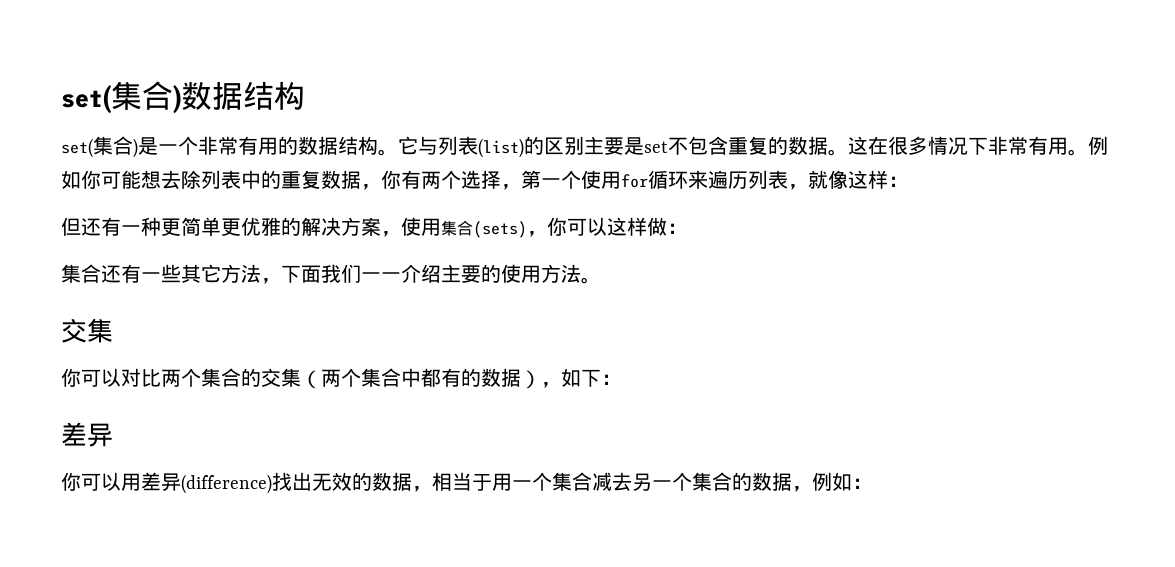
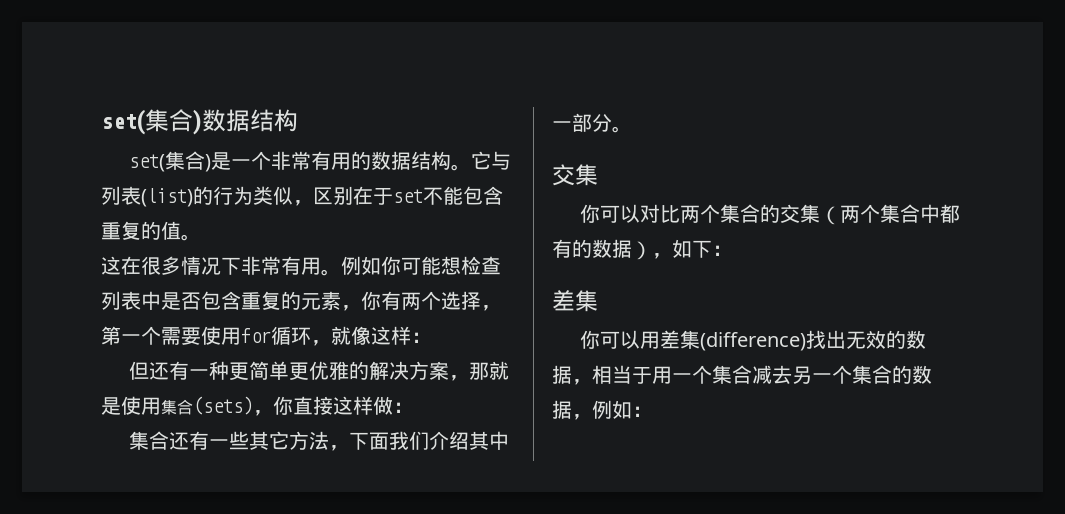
- 它与列表(list)的区别主要是set不包含重复的数据。这在很多情况下非常有用。
+ 它与列表(list)的行为类似，区别在于set不能包含重复的值。
+ 这在很多情况下非常有用。
- 例如你可能想去除列表中的重复数据，你有两个选择，第一个使用for循环来遍历列表，就像这样：
+ 例如你可能想检查列表中是否包含重复的元素，你有两个选择，第一个需要使用for循环，就像这样：
- 但还有一种更简单更优雅的解决方案，使用集合(sets)，你可以这样做：
+ 但还有一种更简单更优雅的解决方案，那就是使用集合(sets)，你直接这样做：
- 集合还有一些其它方法，下面我们一一介绍主要的使用方法。
+ 集合还有一些其它方法，下面我们介绍其中一部分。
  你可以对比两个集合的交集（两个集合中都有的数据），如下：
- 差异
+ 差集
- 你可以用差异(difference)找出无效的数据，相当于用一个集合减去另一个集合的数据，例如：
+ 你可以用差集(difference)找出无效的数据，相当于用一个集合减去另一个集合的数据，例如：

